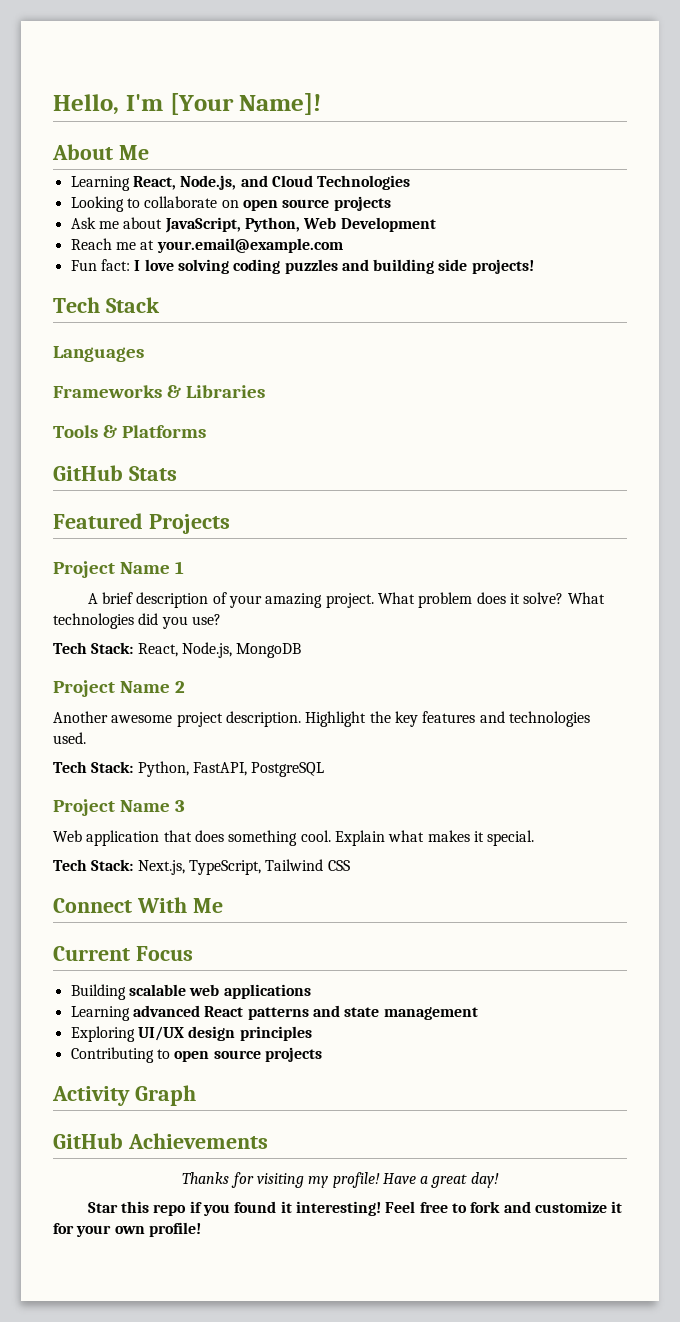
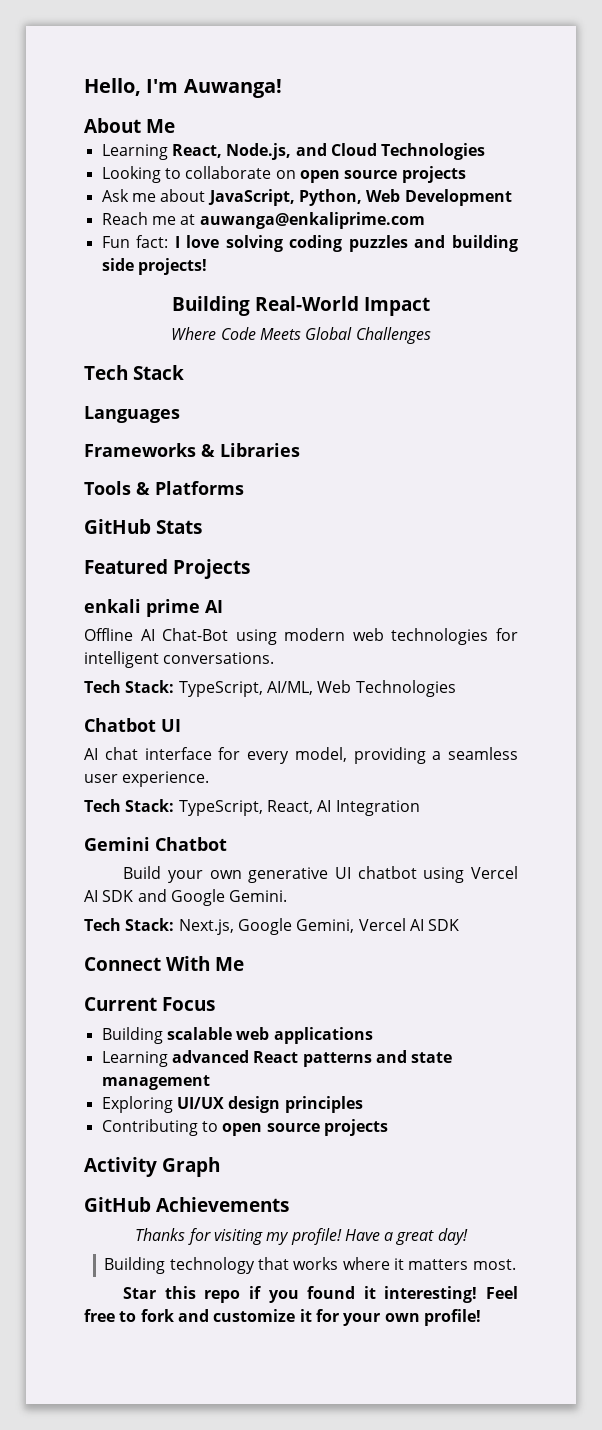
- Hello, I'm [Your Name]!
+ Hello, I'm Auwanga!
- Reach me at your.email@example.com
+ Reach me at auwanga@enkaliprime.com
+ Building Real-World Impact
+ Where Code Meets Global Challenges
- Project Name 1
- A brief description of your amazing project. What problem does it solve? What technologies did you use?
- Tech Stack: React, Node.js, MongoDB
- Project Name 2
- Another awesome project description. Highlight the key features and technologies used.
- Tech Stack: Python, FastAPI, PostgreSQL
- Project Name 3
- Web application that does something cool. Explain what makes it special.
- Tech Stack: Next.js, TypeScript, Tailwind CSS
+ enkali prime AI
+ Offline AI Chat-Bot using modern web technologies for intelligent conversations.
+ Tech Stack: TypeScript, AI/ML, Web Technologies
+ Chatbot UI
+ AI chat interface for every model, providing a seamless user experience.
+ Tech Stack: TypeScript, React, AI Integration
+ Gemini Chatbot
+ Build your own generative UI chatbot using Vercel AI SDK and Google Gemini.
+ Tech Stack: Next.js, Google Gemini, Vercel AI SDK
+ Building technology that works where it matters most.

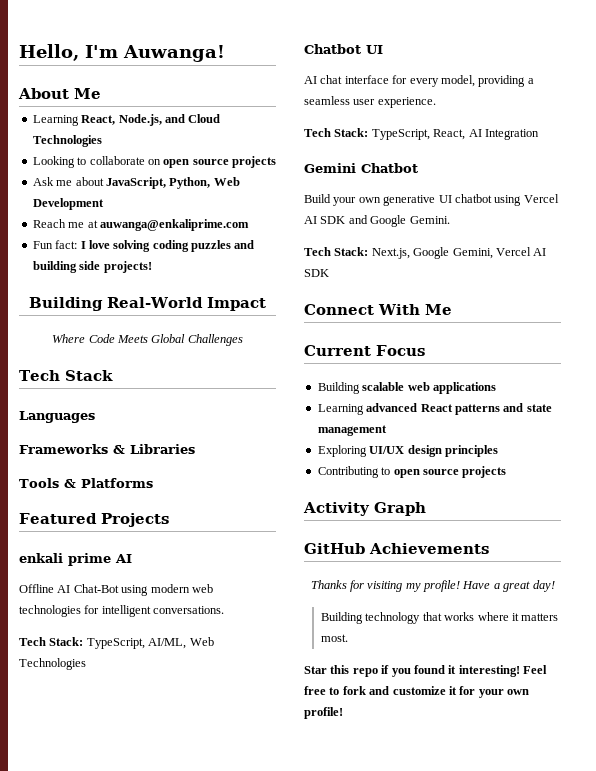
- GitHub Stats

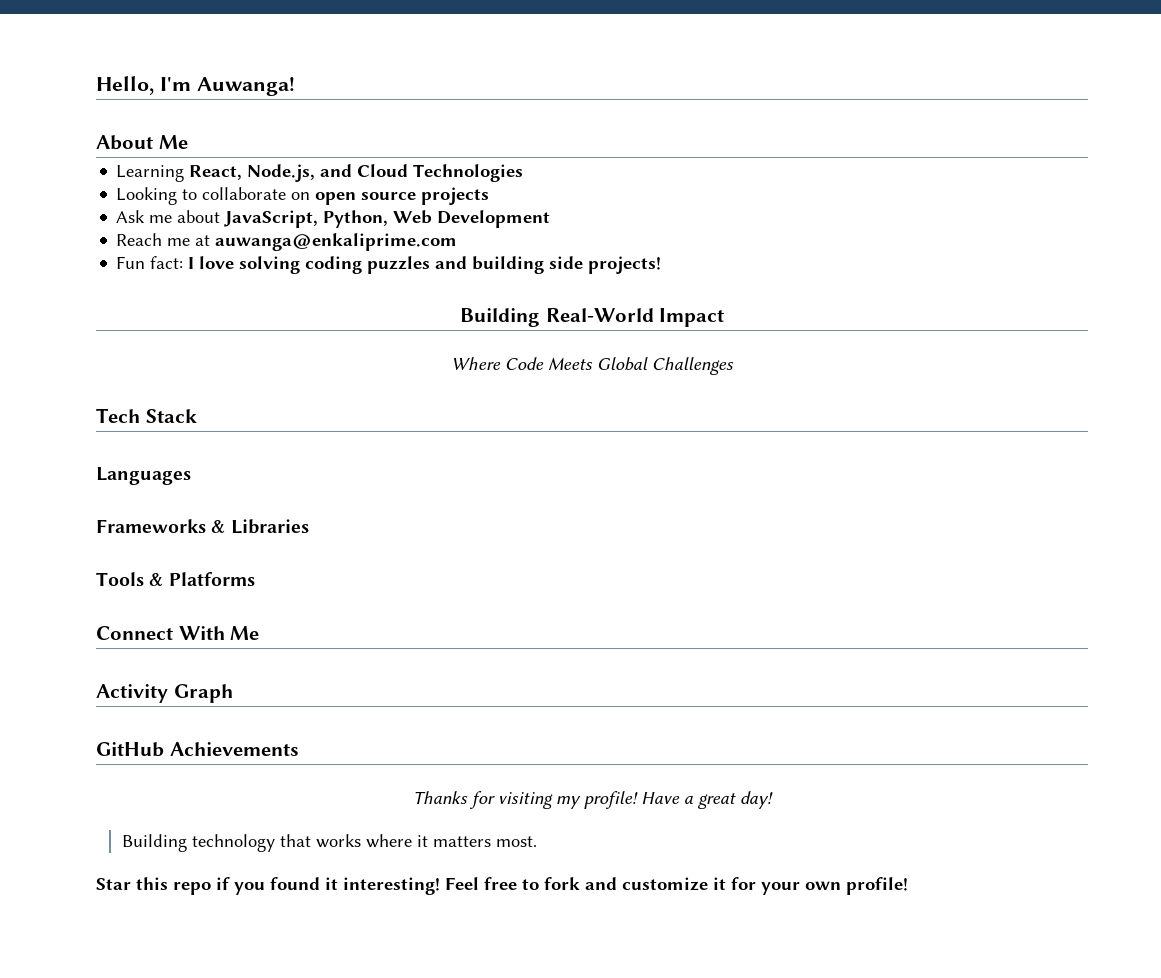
- Featured Projects
- enkali prime AI
- Offline AI Chat-Bot using modern web technologies for intelligent conversations.
- Tech Stack: TypeScript, AI/ML, Web Technologies
- Chatbot UI
- AI chat interface for every model, providing a seamless user experience.
- Tech Stack: TypeScript, React, AI Integration
- Gemini Chatbot
- Build your own generative UI chatbot using Vercel AI SDK and Google Gemini.
- Tech Stack: Next.js, Google Gemini, Vercel AI SDK
  Connect With Me
- Current Focus
- Building scalable web applications
- Learning advanced React patterns and state management
- Exploring UI/UX design principles
- Contributing to open source projects

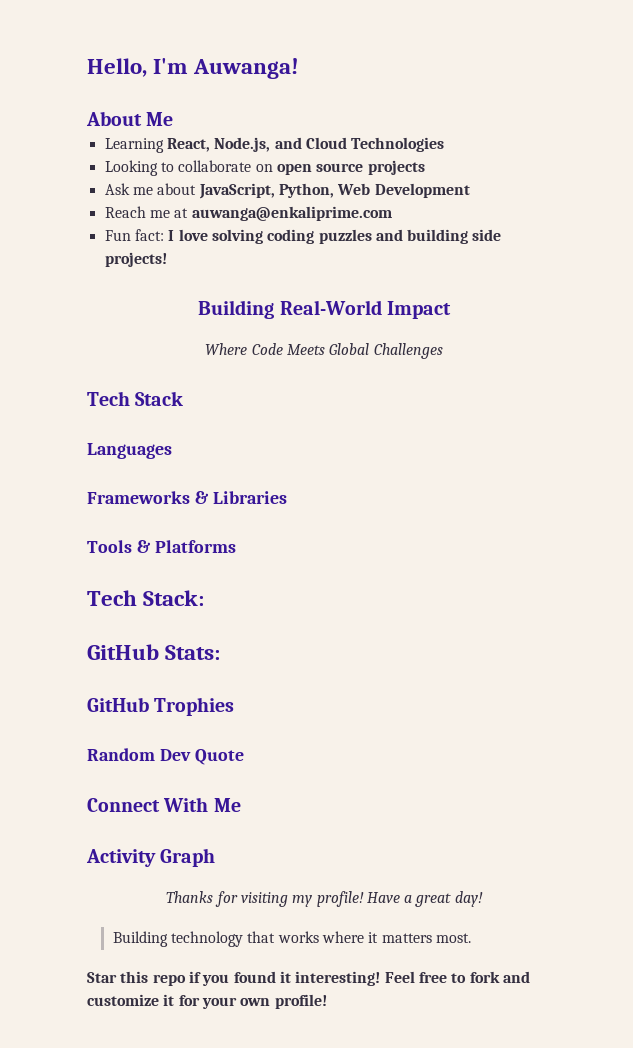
+ Tech Stack:
+ GitHub Stats:
+ GitHub Trophies
+ Random Dev Quote
- GitHub Achievements

